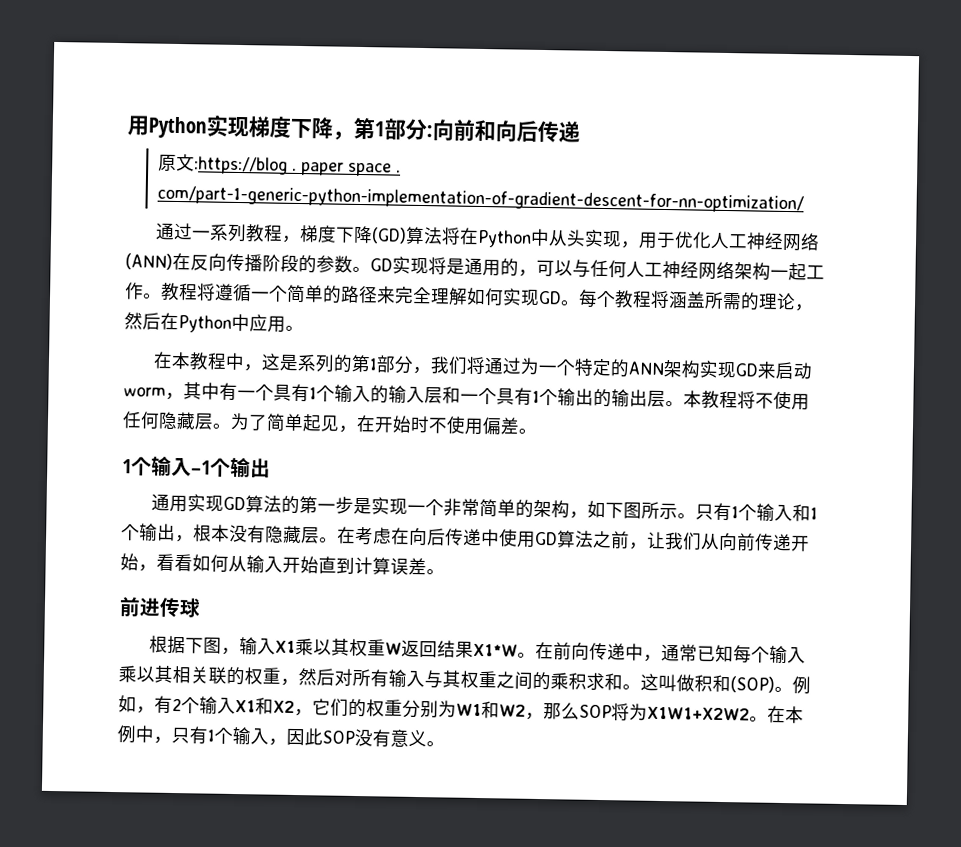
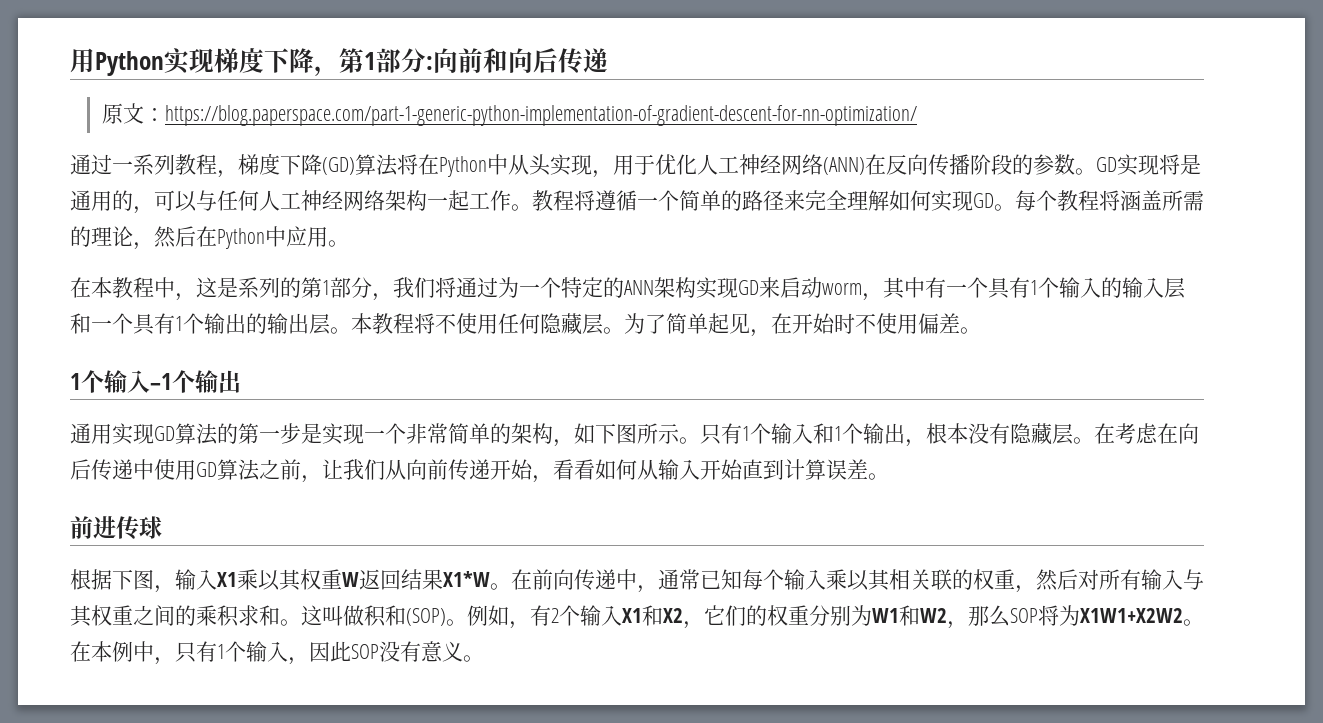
- 原文:https://blog . paper space . com/part-1-generic-python-implementation-of-gradient-descent-for-nn-optimization/
+ 原文：https://blog.paperspace.com/part-1-generic-python-implementation-of-gradient-descent-for-nn-optimization/

